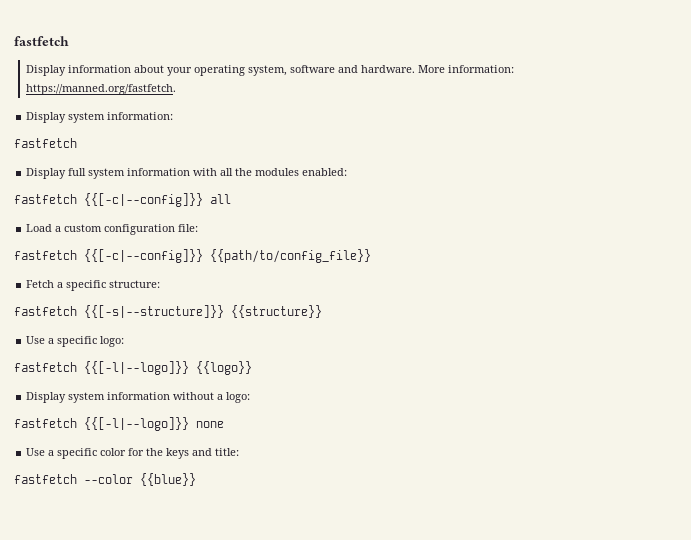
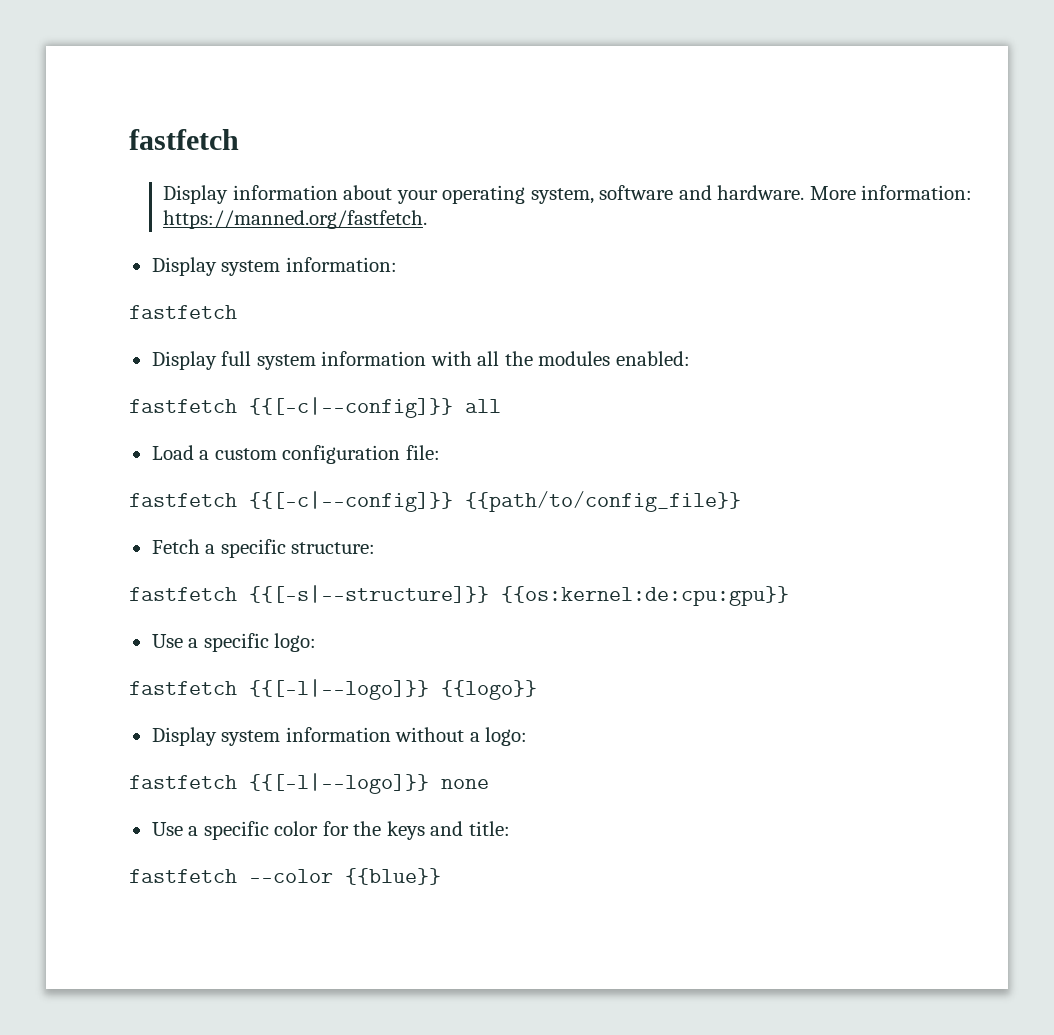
- fastfetch {{[-s|--structure]}} {{structure}}
+ fastfetch {{[-s|--structure]}} {{os:kernel:de:cpu:gpu}}

